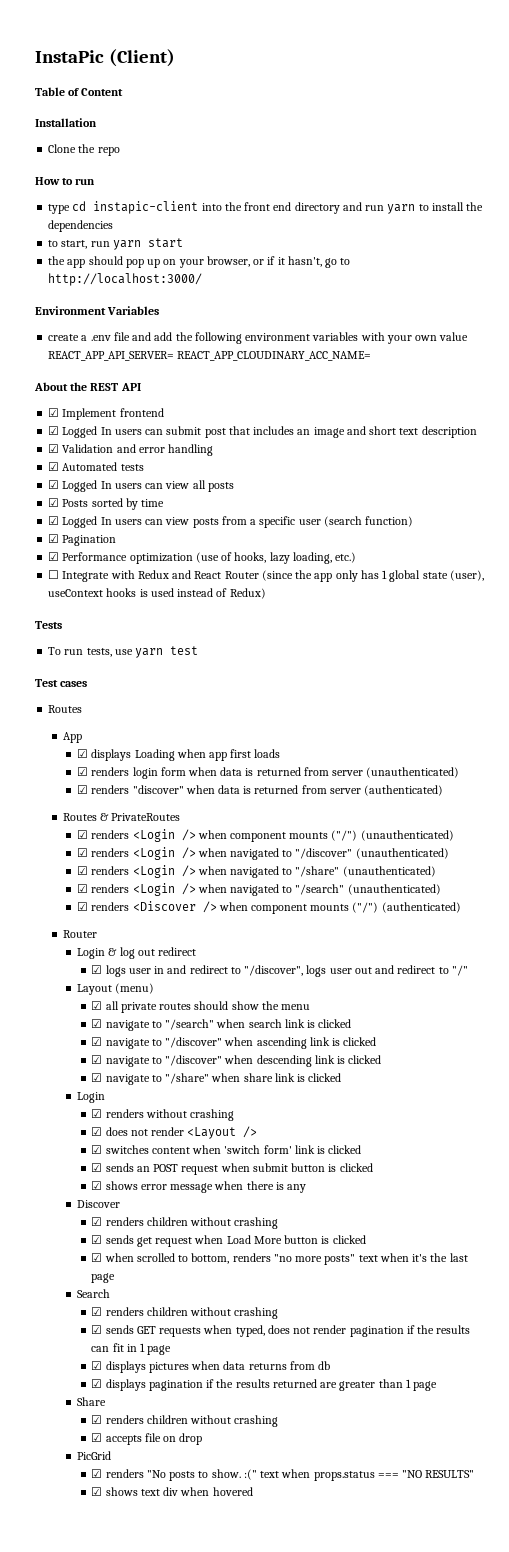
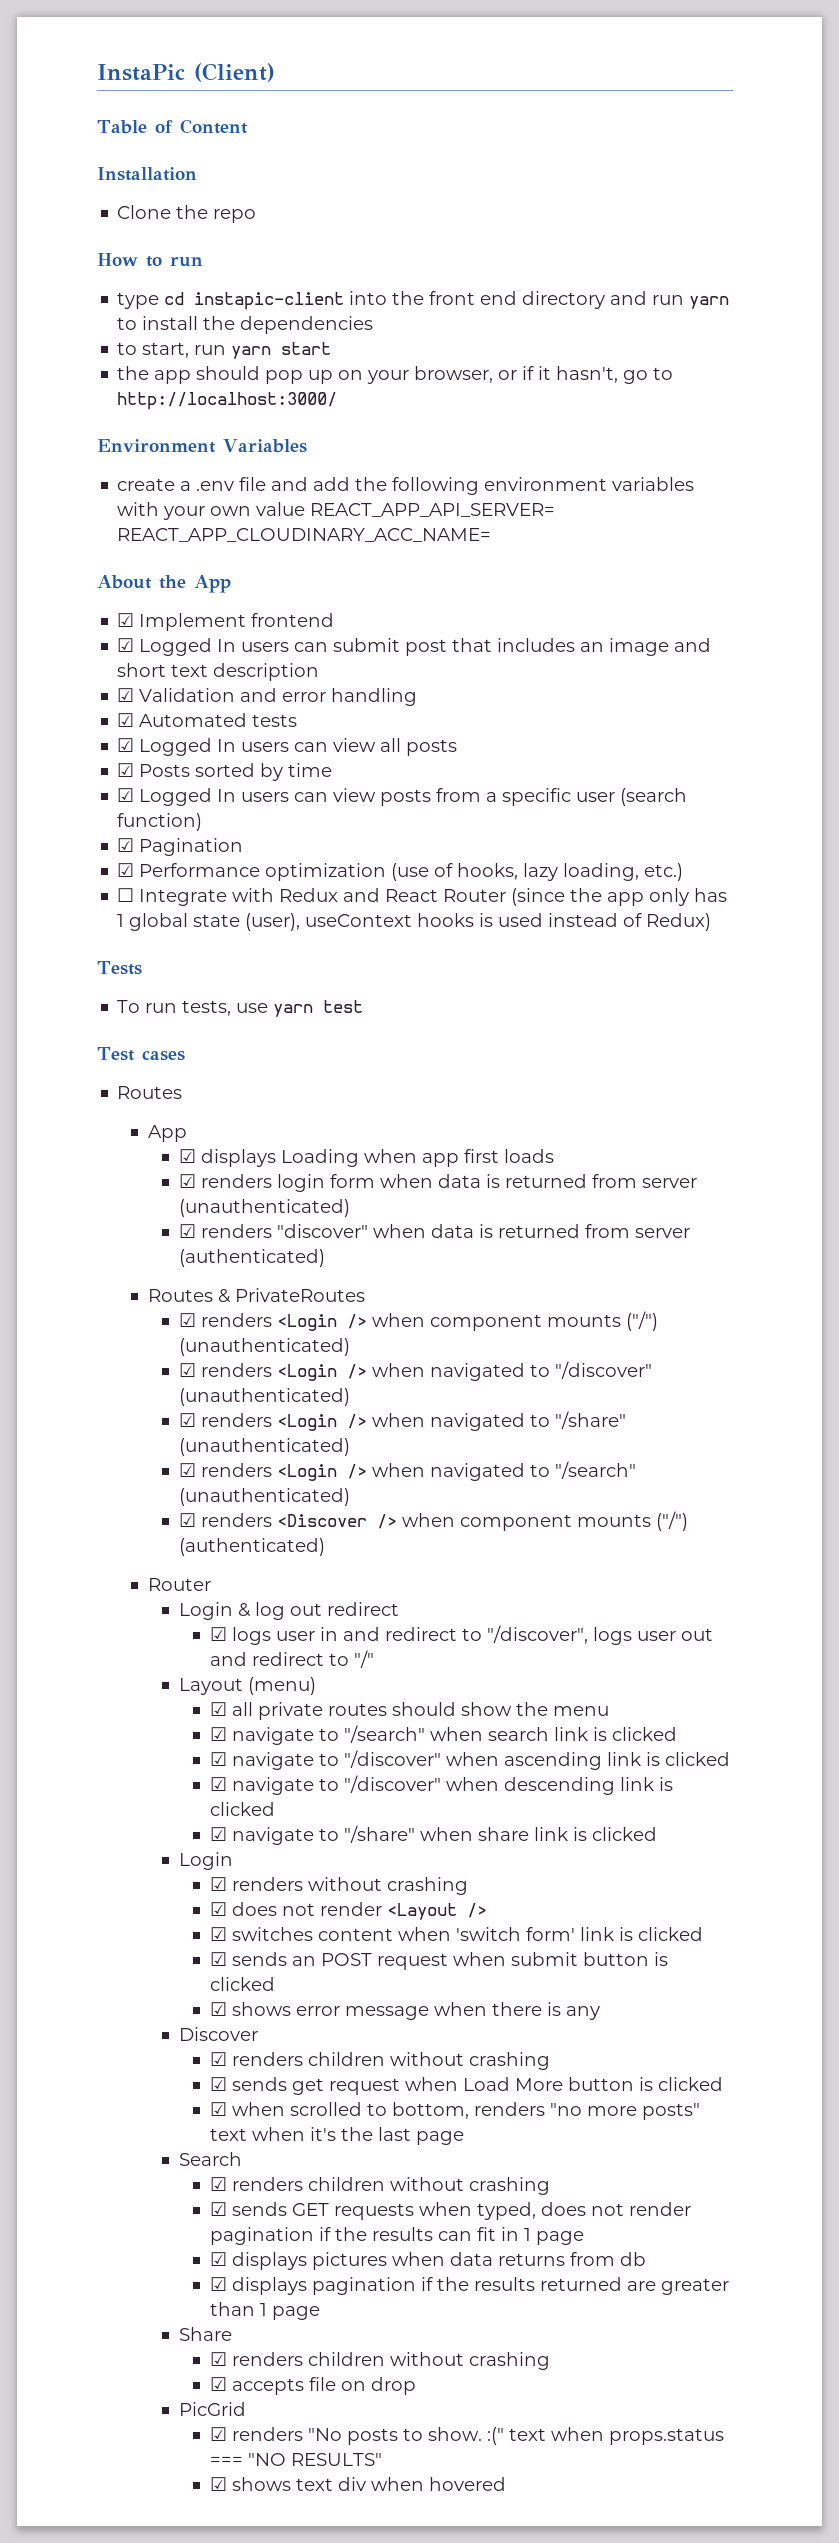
- About the REST API
+ About the App

